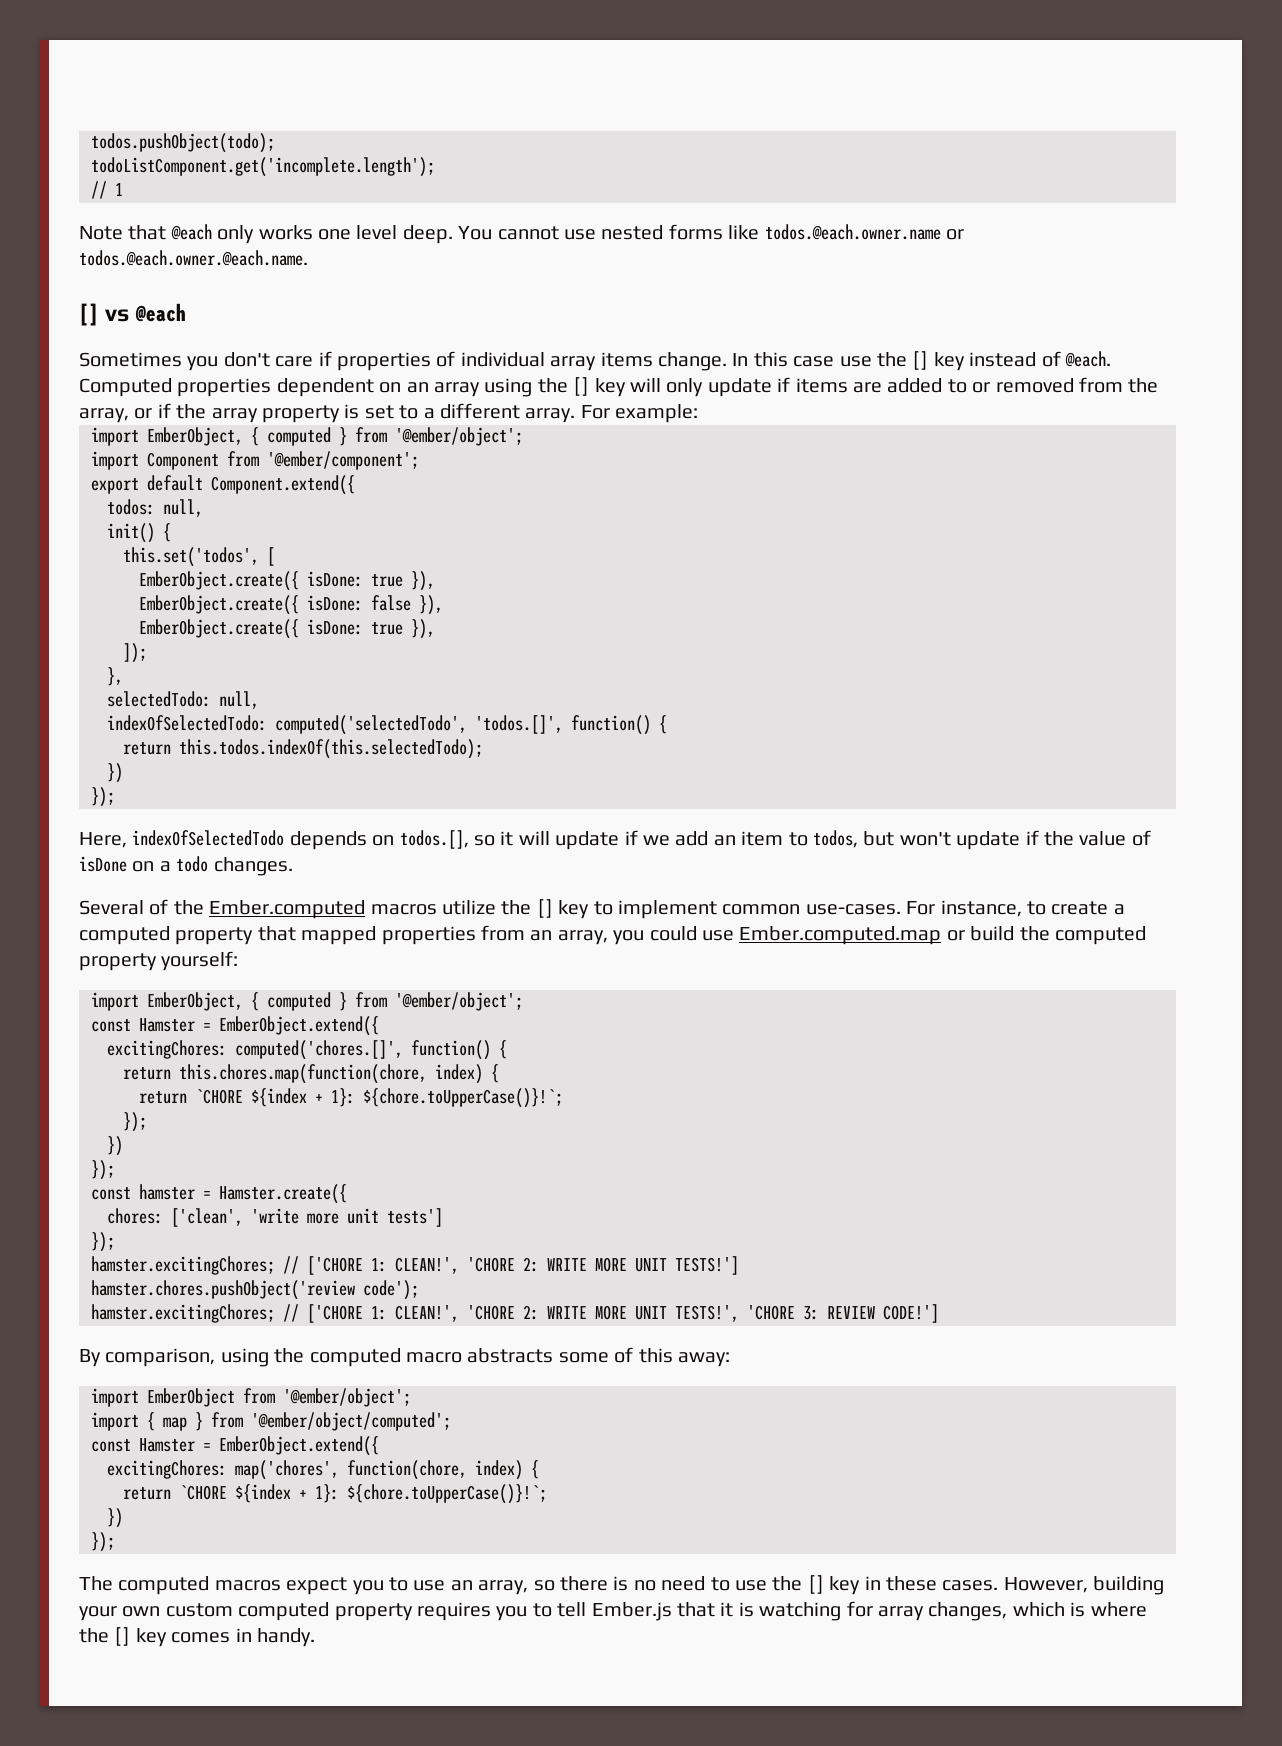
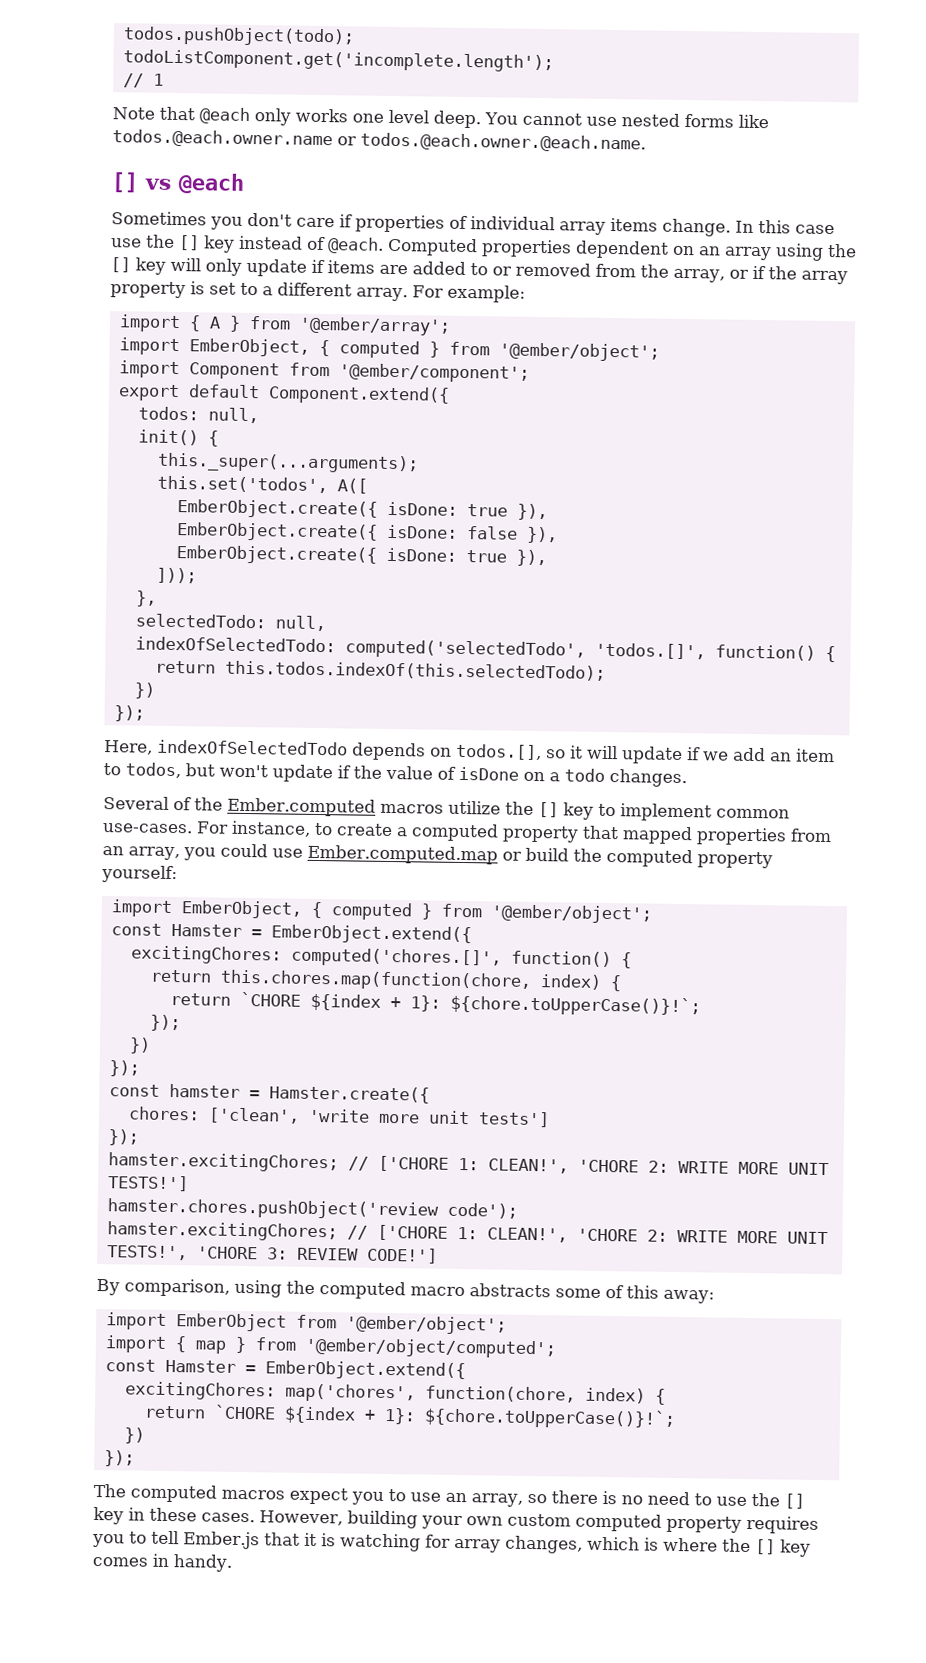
+ import { A } from '@ember/array';
+ this._super(...arguments);
- this.set('todos', [
+ this.set('todos', A([
- ]);
+ ]));

